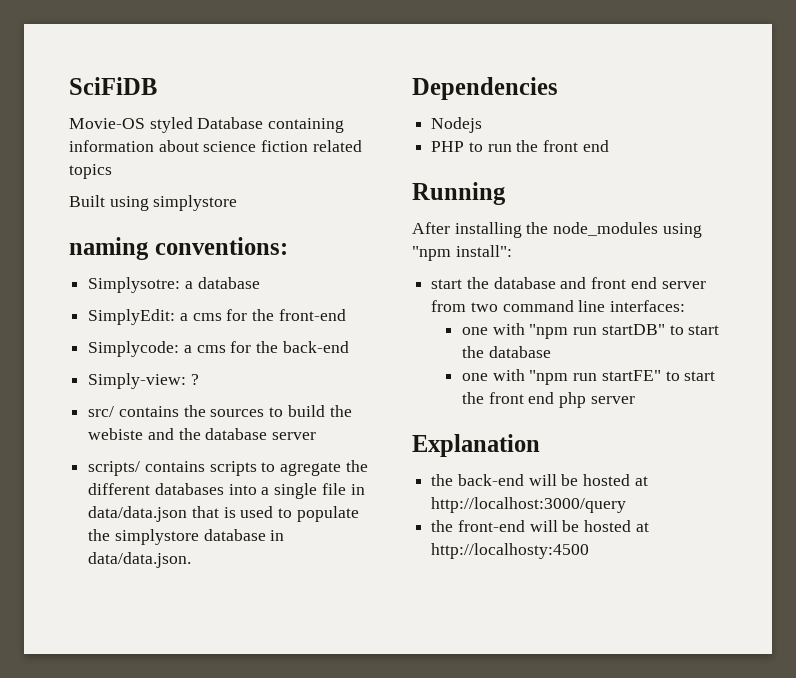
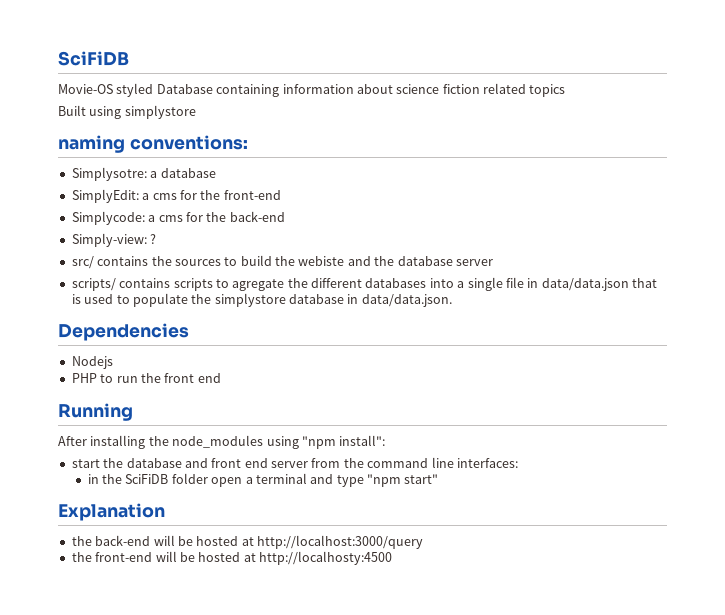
- start the database and front end server from two command line interfaces:
+ start the database and front end server from the command line interfaces:
- one with "npm run startDB" to start the database
- one with "npm run startFE" to start the front end php server
+ in the SciFiDB folder open a terminal and type "npm start"

